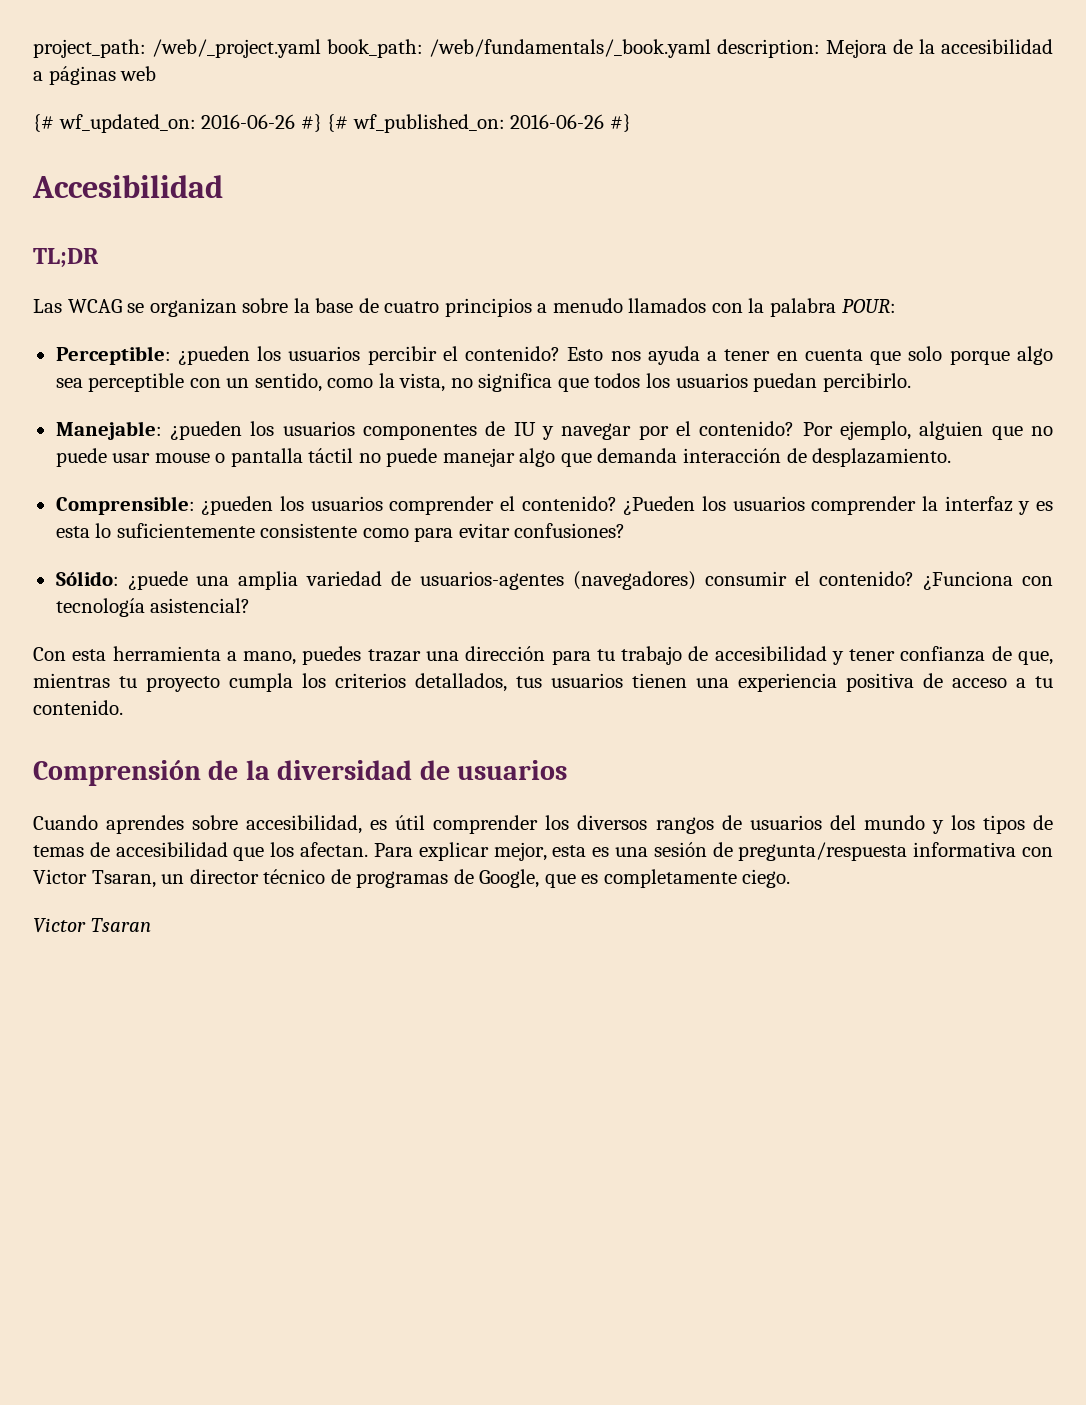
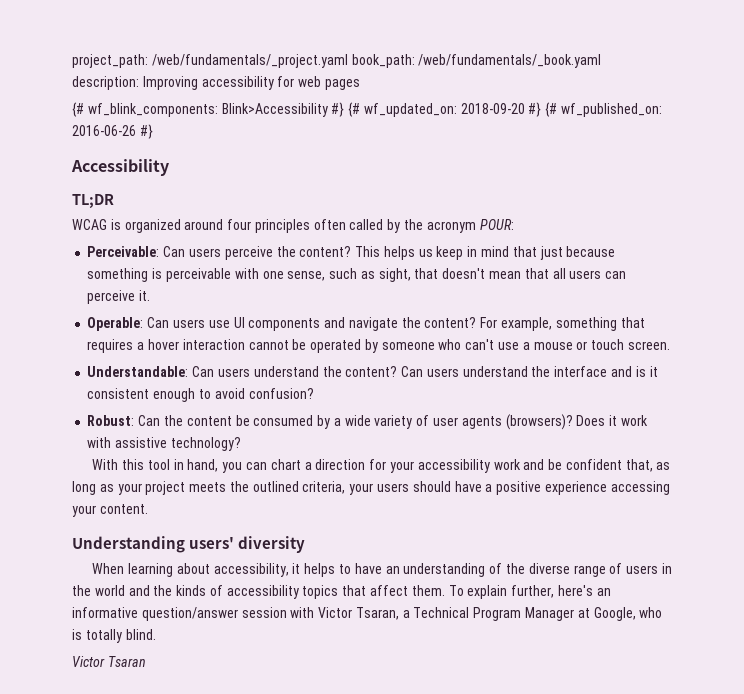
- project_path: /web/_project.yaml book_path: /web/fundamentals/_book.yaml description: Mejora de la accesibilidad a páginas web
- {# wf_updated_on: 2016-06-26 #} {# wf_published_on: 2016-06-26 #}
+ project_path: /web/fundamentals/_project.yaml book_path: /web/fundamentals/_book.yaml description: Improving accessibility for web pages
+ {# wf_blink_components: Blink>Accessibility #} {# wf_updated_on: 2018-09-20 #} {# wf_published_on: 2016-06-26 #}
- Accesibilidad
+ Accessibility
- Las WCAG se organizan sobre la base de cuatro principios a menudo llamados con la palabra POUR:
- Perceptible: ¿pueden los usuarios percibir el contenido? Esto nos ayuda a tener en cuenta que solo porque algo sea perceptible con un sentido, como la vista, no significa que todos los usuarios puedan percibirlo.
- Manejable: ¿pueden los usuarios componentes de IU y navegar por el contenido? Por ejemplo, alguien que no puede usar mouse o pantalla táctil no puede manejar algo que demanda interacción de desplazamiento.
- Comprensible: ¿pueden los usuarios comprender el contenido? ¿Pueden los usuarios comprender la interfaz y es esta lo suficientemente consistente como para evitar confusiones?
- Sólido: ¿puede una amplia variedad de usuarios-agentes (navegadores) consumir el contenido? ¿Funciona con tecnología asistencial?
- Con esta herramienta a mano, puedes trazar una dirección para tu trabajo de accesibilidad y tener confianza de que, mientras tu proyecto cumpla los criterios detallados, tus usuarios tienen una experiencia positiva de acceso a tu contenido.
- Comprensión de la diversidad de usuarios
- Cuando aprendes sobre accesibilidad, es útil comprender los diversos rangos de usuarios del mundo y los tipos de temas de accesibilidad que los afectan. Para explicar mejor, esta es una sesión de pregunta/respuesta informativa con Victor Tsaran, un director técnico de programas de Google, que es completamente ciego.
+ WCAG is organized around four principles often called by the acronym POUR:
+ Perceivable: Can users perceive the content? This helps us keep in mind that just because something is perceivable with one sense, such as sight, that doesn't mean that all users can perceive it.
+ Operable: Can users use UI components and navigate the content? For example, something that requires a hover interaction cannot be operated by someone who can't use a mouse or touch screen.
+ Understandable: Can users understand the content? Can users understand the interface and is it consistent enough to avoid confusion?
+ Robust: Can the content be consumed by a wide variety of user agents (browsers)? Does it work with assistive technology?
+ With this tool in hand, you can chart a direction for your accessibility work and be confident that, as long as your project meets the outlined criteria, your users should have a positive experience accessing your content.
+ Understanding users' diversity
+ When learning about accessibility, it helps to have an understanding of the diverse range of users in the world and the kinds of accessibility topics that affect them. To explain further, here's an informative question/answer session with Victor Tsaran, a Technical Program Manager at Google, who is totally blind.

